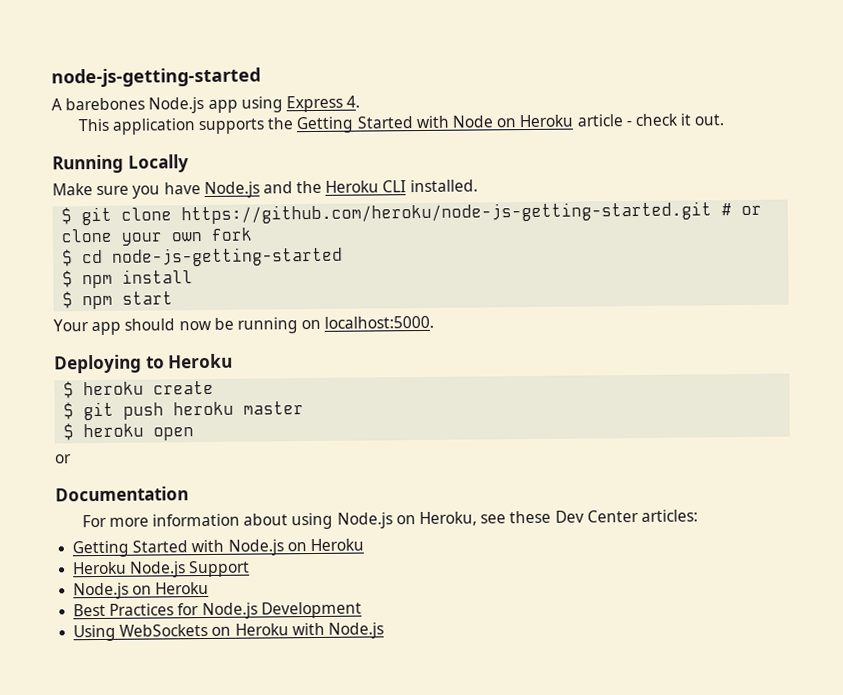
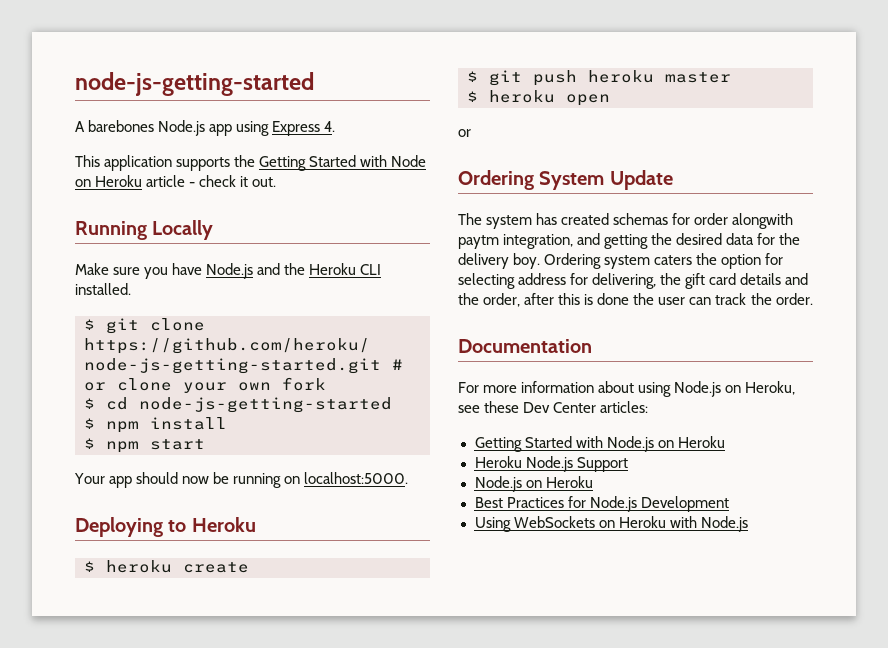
+ Ordering System Update
+ The system has created schemas for order alongwith paytm integration, and getting the desired data for the delivery boy. Ordering system caters the option for selecting address for delivering, the gift card details and the order, after this is done the user can track the order.

